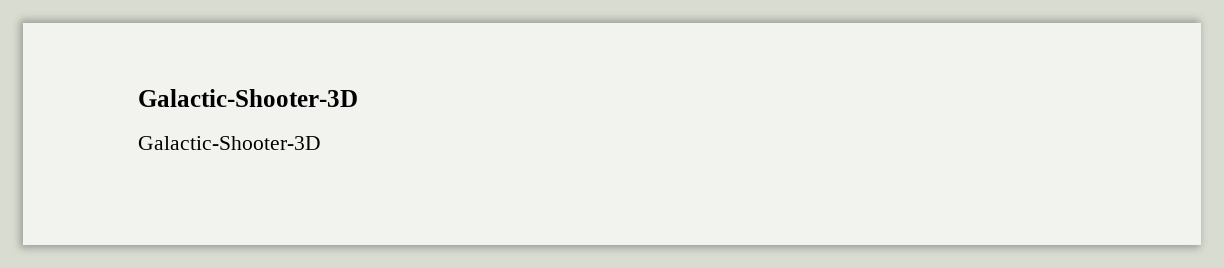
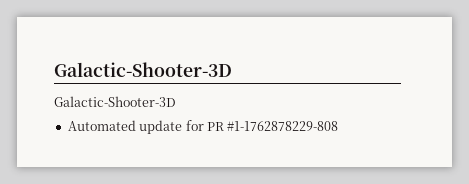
+ Automated update for PR #1-1762878229-808

